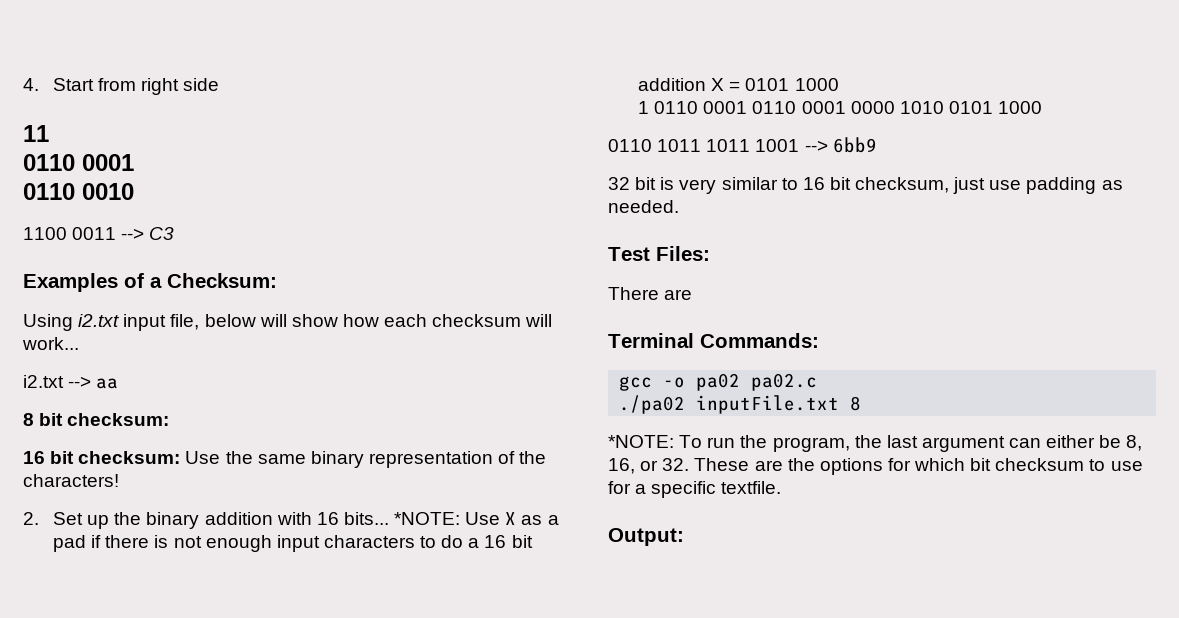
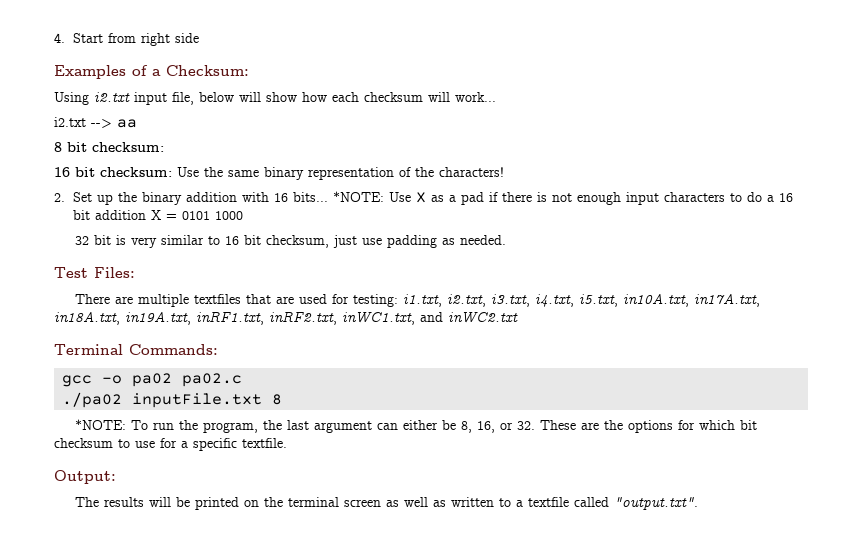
- 11
- 0110 0001
- 0110 0010
- 1100 0011 --> C3
- 1 0110 0001 0110 0001 0000 1010 0101 1000
- 0110 1011 1011 1001 --> 6bb9
- There are
+ There are multiple textfiles that are used for testing: i1.txt, i2.txt, i3.txt, i4.txt, i5.txt, in10A.txt, in17A.txt, in18A.txt, in19A.txt, inRF1.txt, inRF2.txt, inWC1.txt, and inWC2.txt
+ The results will be printed on the terminal screen as well as written to a textfile called "output.txt".

